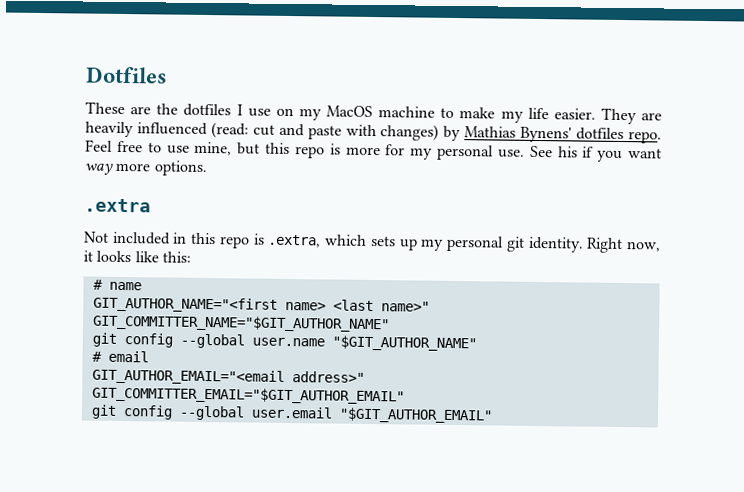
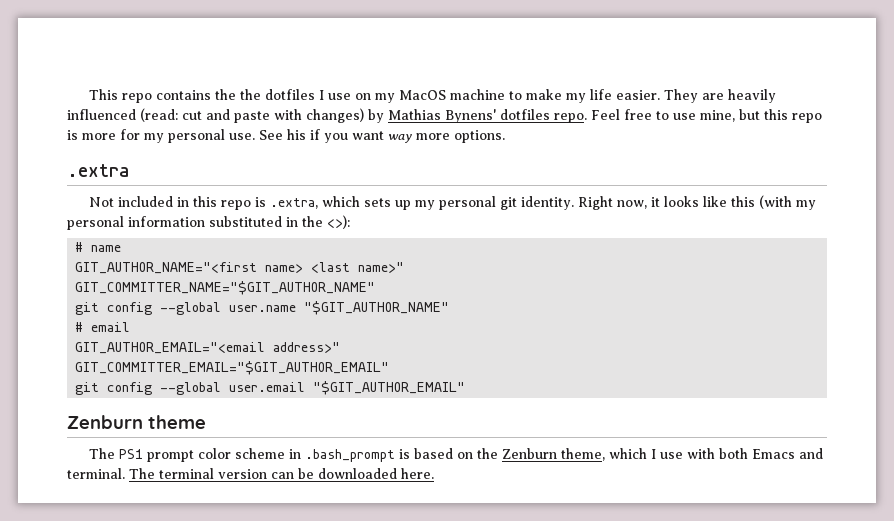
- Dotfiles
- These are the dotfiles I use on my MacOS machine to make my life easier.
+ This repo contains the the dotfiles I use on my MacOS machine to make my life easier.
- Right now, it looks like this:
+ Right now, it looks like this (with my personal information substituted in the <>):
+ Zenburn theme
+ The PS1 prompt color scheme in .bash_prompt is based on the Zenburn theme, which I use with both Emacs and terminal. The terminal version can be downloaded here.

